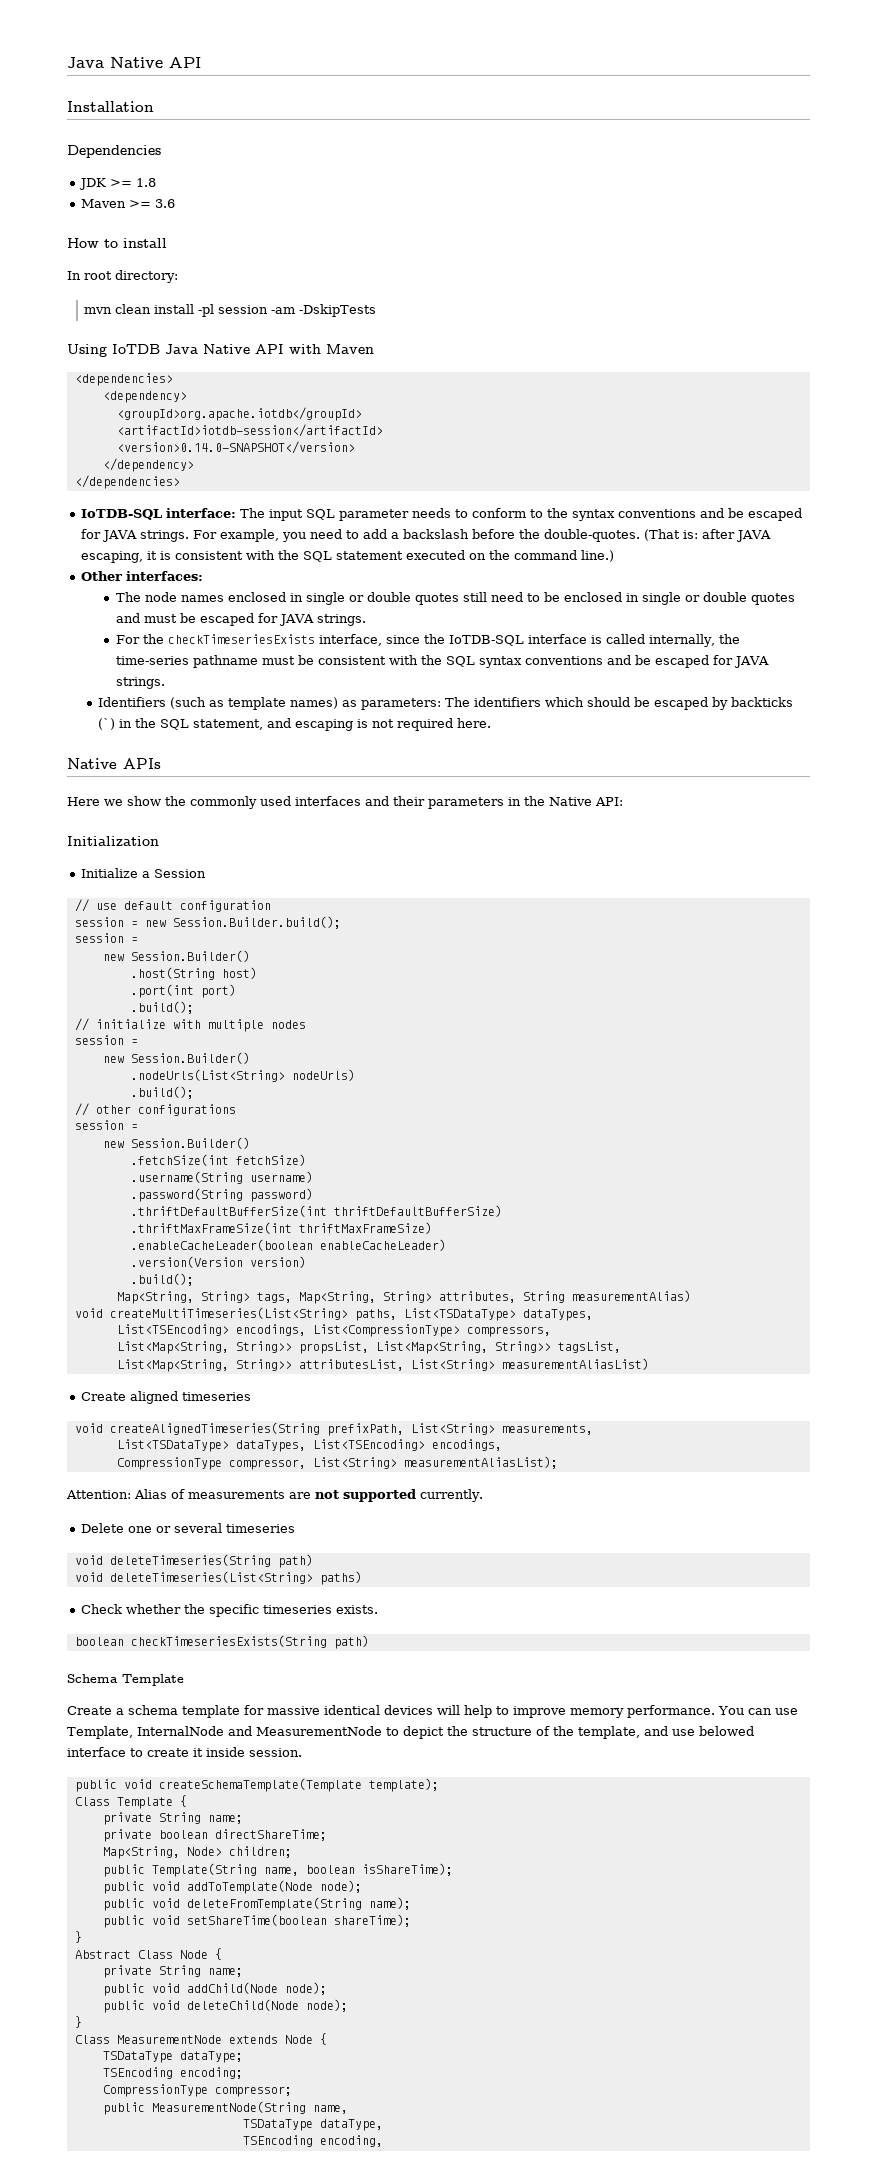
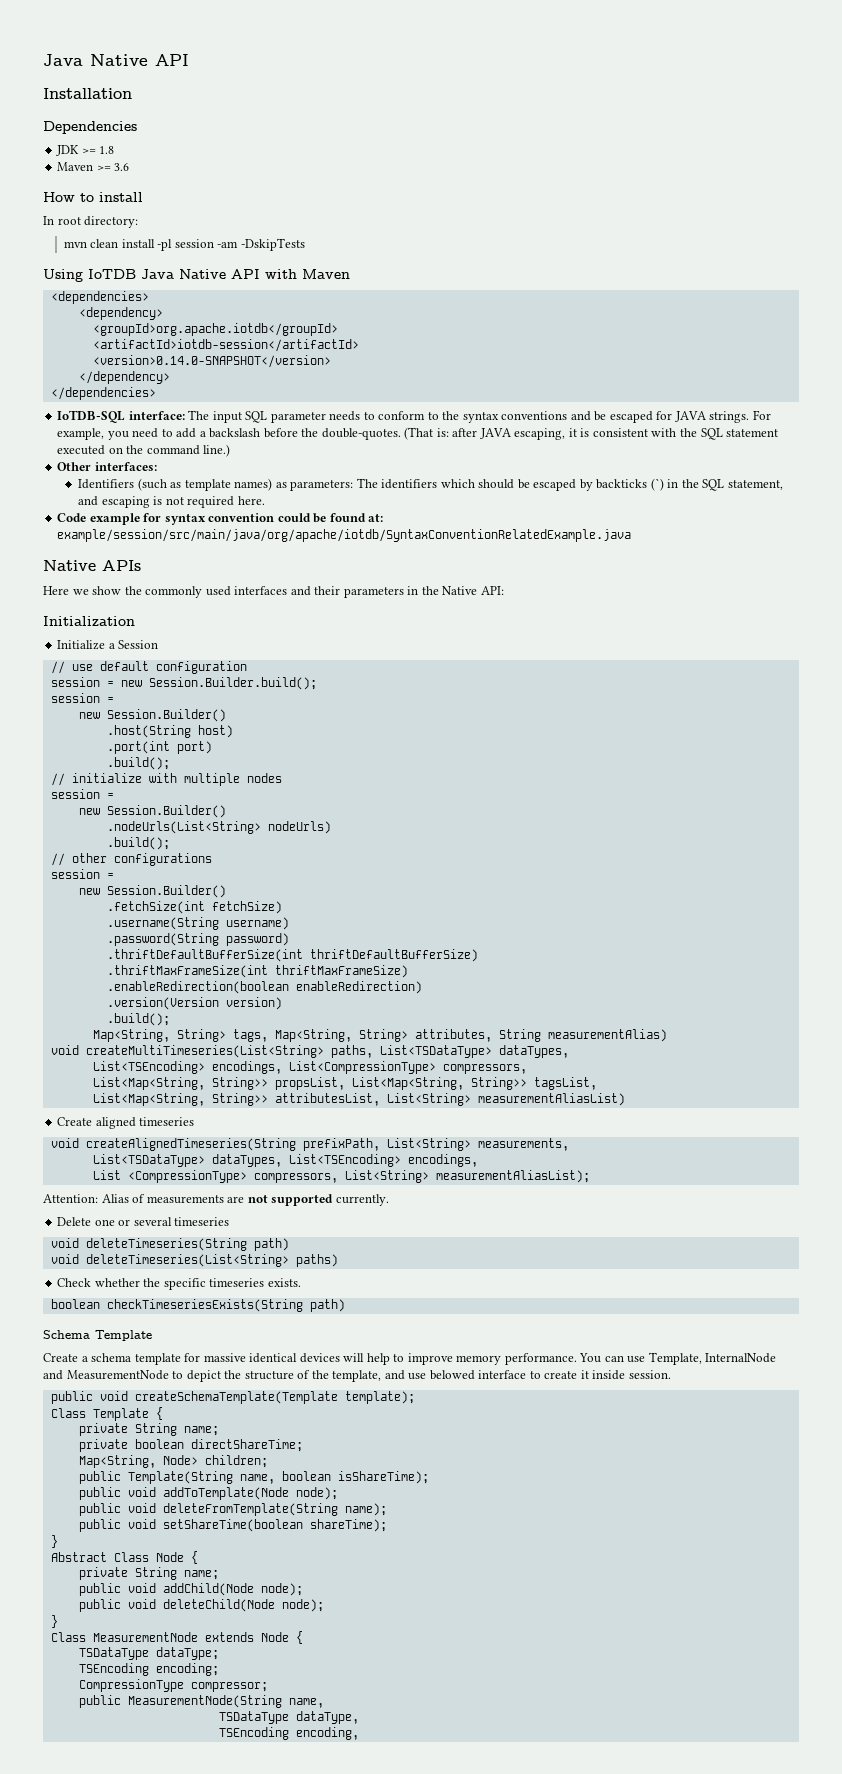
- The node names enclosed in single or double quotes still need to be enclosed in single or double quotes and must be escaped for JAVA strings.
- For the checkTimeseriesExists interface, since the IoTDB-SQL interface is called internally, the time-series pathname must be consistent with the SQL syntax conventions and be escaped for JAVA strings.
+ Code example for syntax convention could be found at: example/session/src/main/java/org/apache/iotdb/SyntaxConventionRelatedExample.java
- .enableCacheLeader(boolean enableCacheLeader)
+ .enableRedirection(boolean enableRedirection)
- CompressionType compressor, List<String> measurementAliasList);
+ List <CompressionType> compressors, List<String> measurementAliasList);

